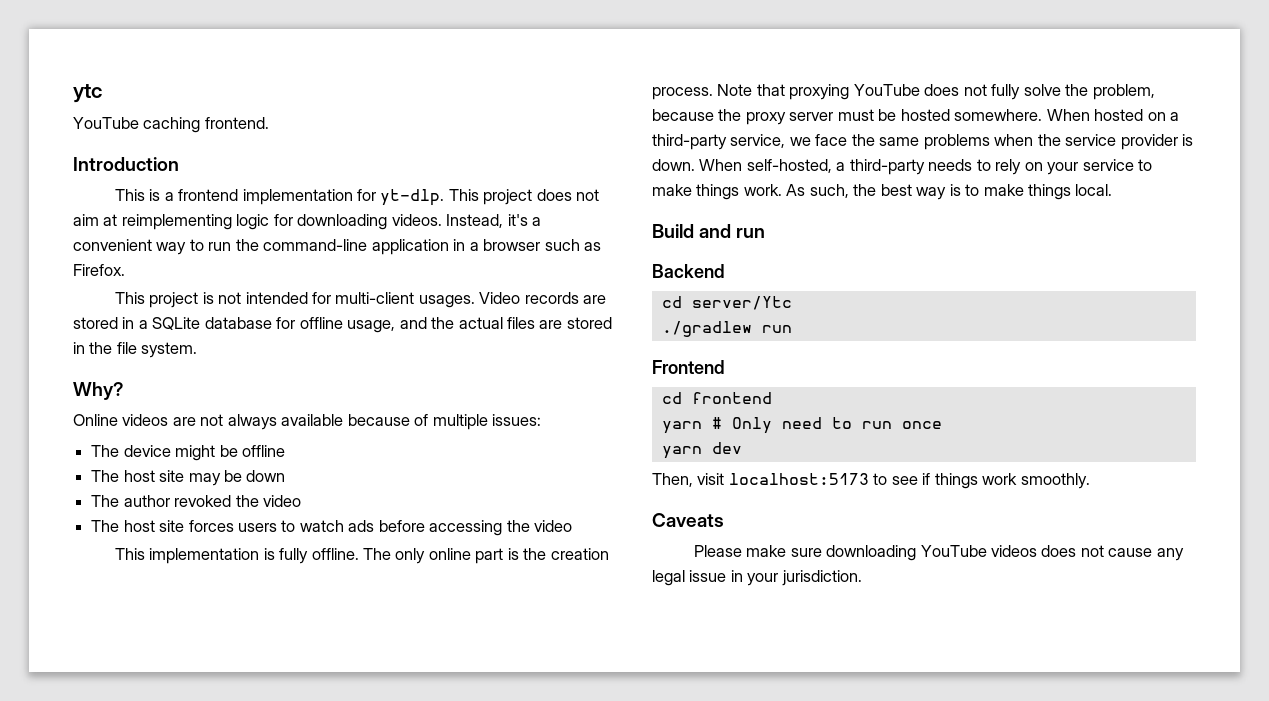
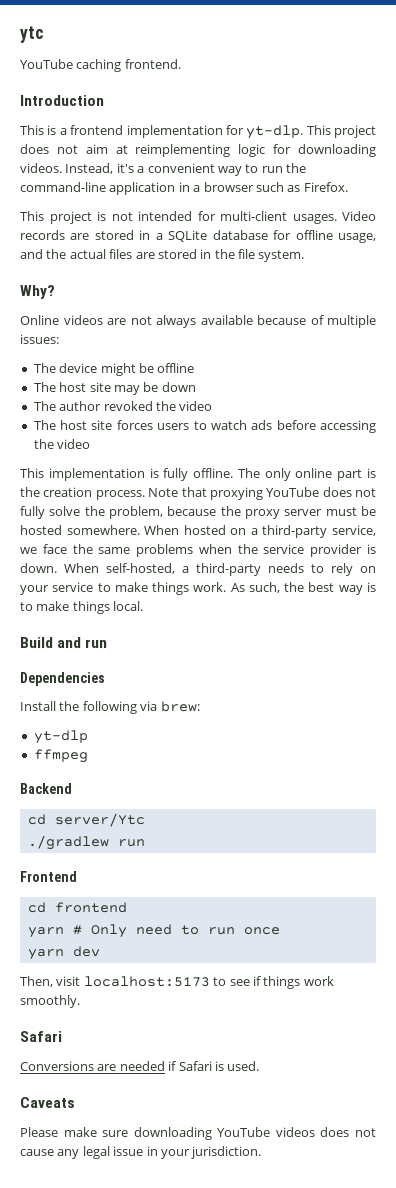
+ Dependencies
+ Install the following via brew:
+ yt-dlp
+ ffmpeg
  Then, visit localhost:5173 to see if things work smoothly.
+ Safari
+ Conversions are needed if Safari is used.

